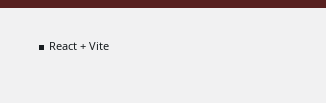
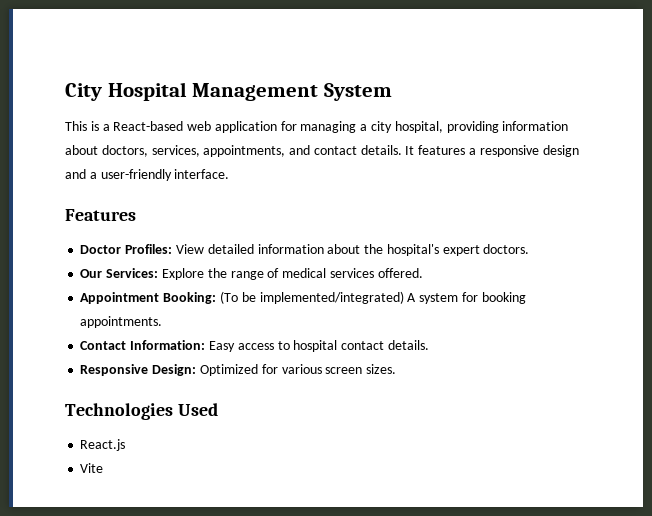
- React + Vite
+ City Hospital Management System
+ This is a React-based web application for managing a city hospital, providing information about doctors, services, appointments, and contact details. It features a responsive design and a user-friendly interface.
+ Features
+ Doctor Profiles: View detailed information about the hospital's expert doctors.
+ Our Services: Explore the range of medical services offered.
+ Appointment Booking: (To be implemented/integrated) A system for booking appointments.
+ Contact Information: Easy access to hospital contact details.
+ Responsive Design: Optimized for various screen sizes.
+ Technologies Used
+ React.js
+ Vite

